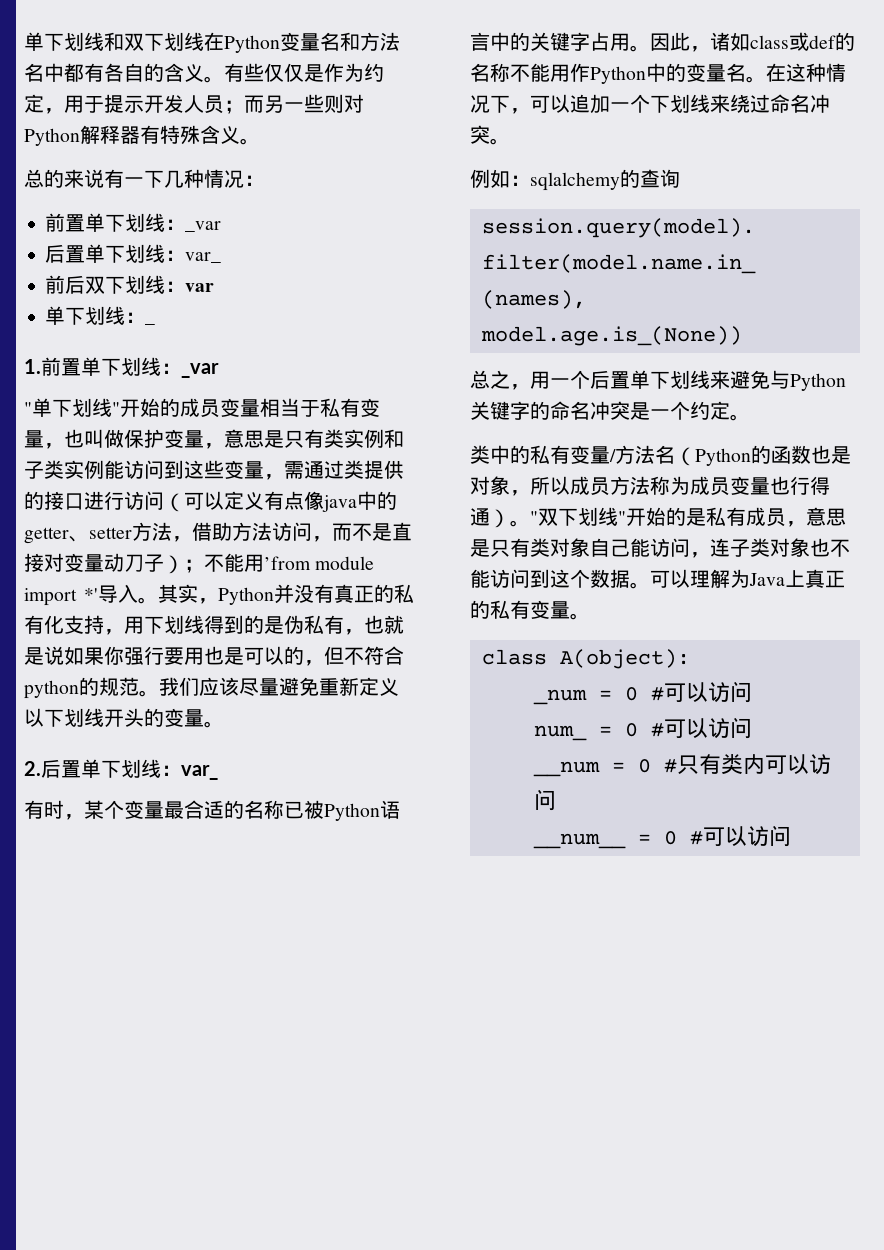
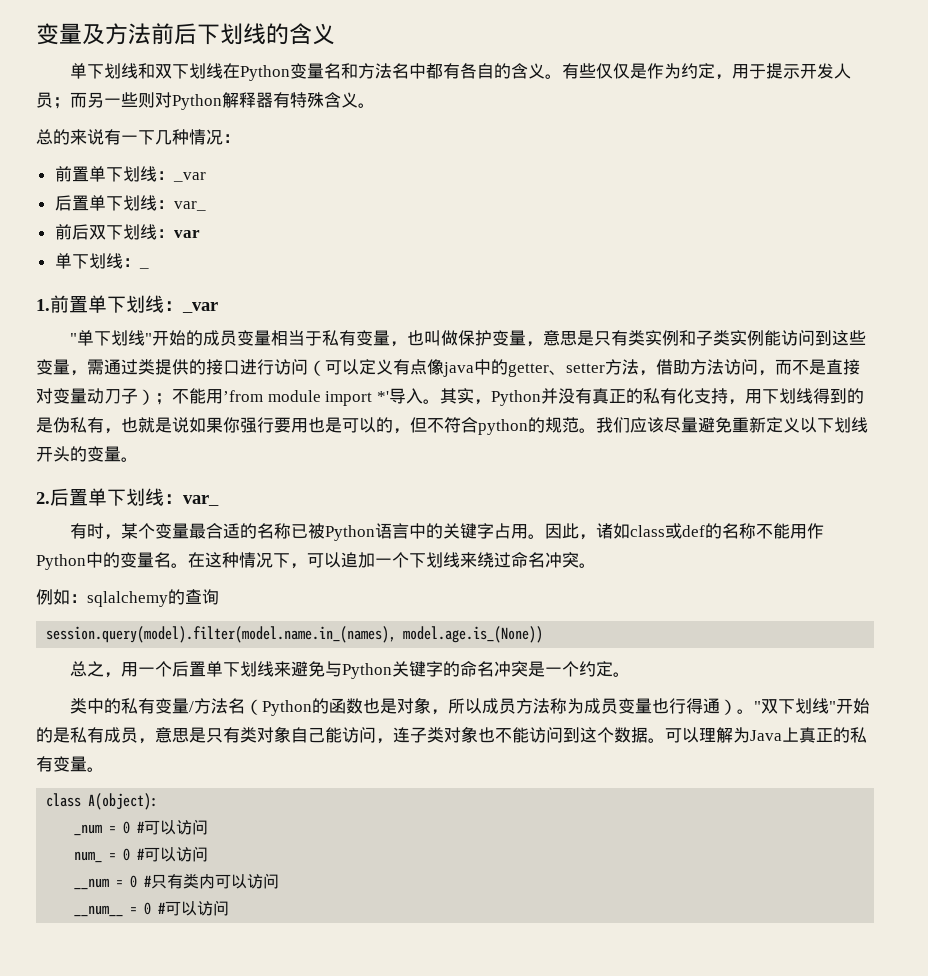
+ 变量及方法前后下划线的含义

